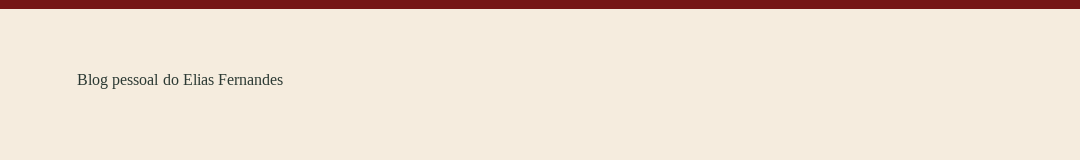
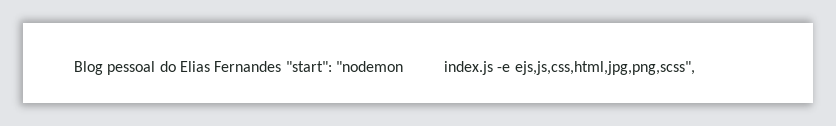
- Blog pessoal do Elias Fernandes
+ Blog pessoal do Elias Fernandes "start": "nodemon index.js -e ejs,js,css,html,jpg,png,scss",

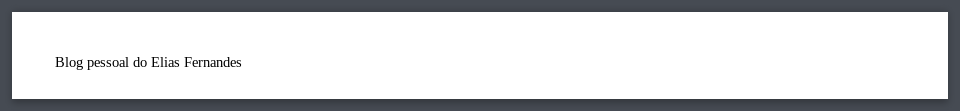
- Blog pessoal do Elias Fernandes "start": "nodemon index.js -e ejs,js,css,html,jpg,png,scss",
+ Blog pessoal do Elias Fernandes

